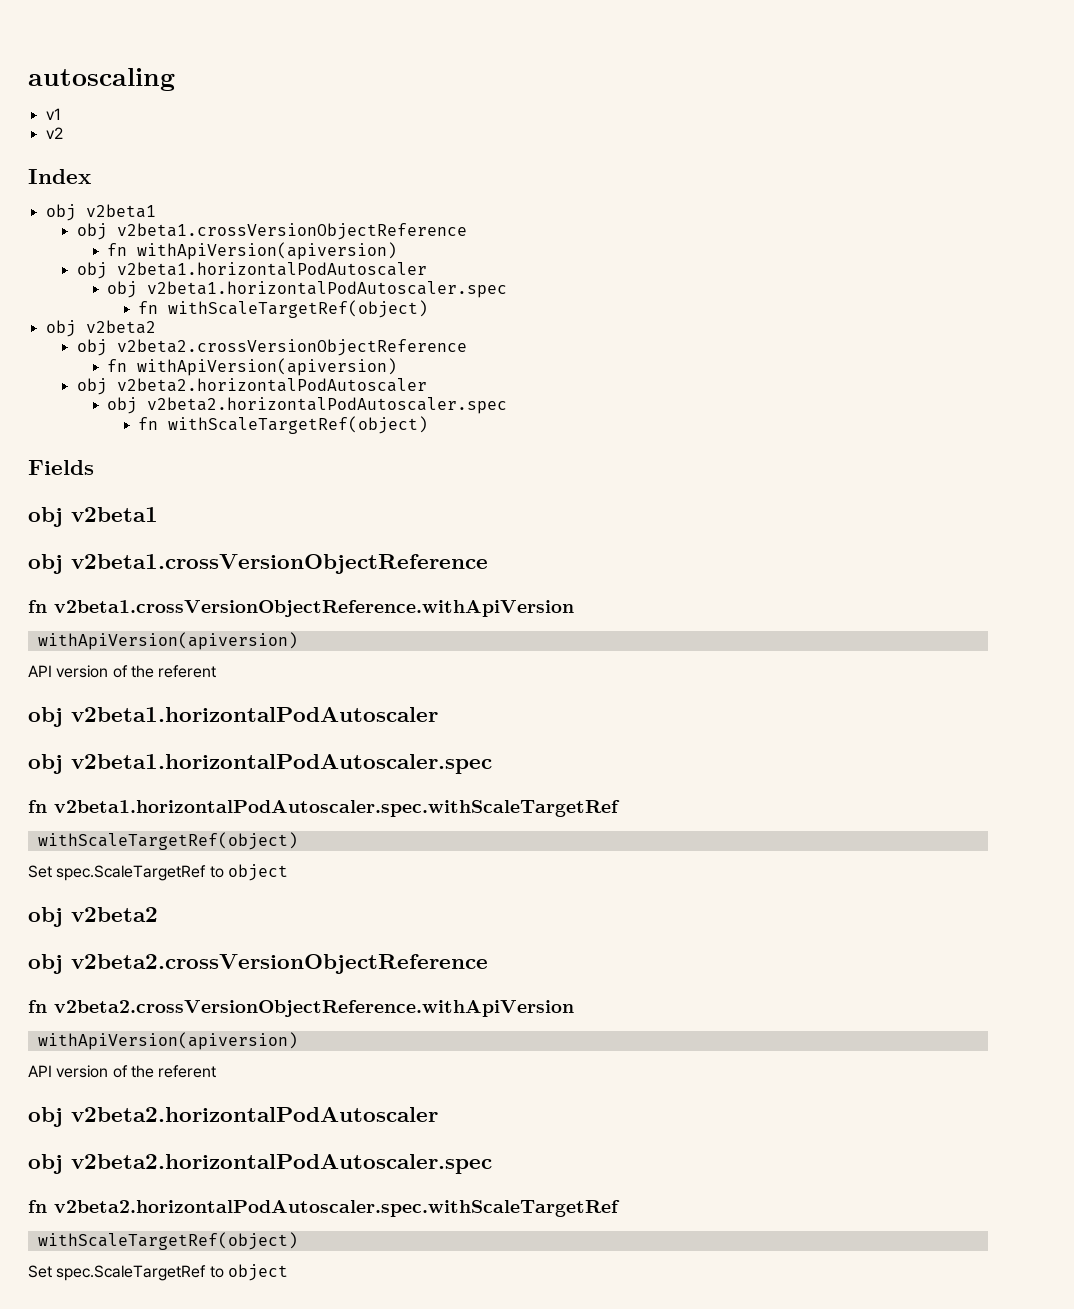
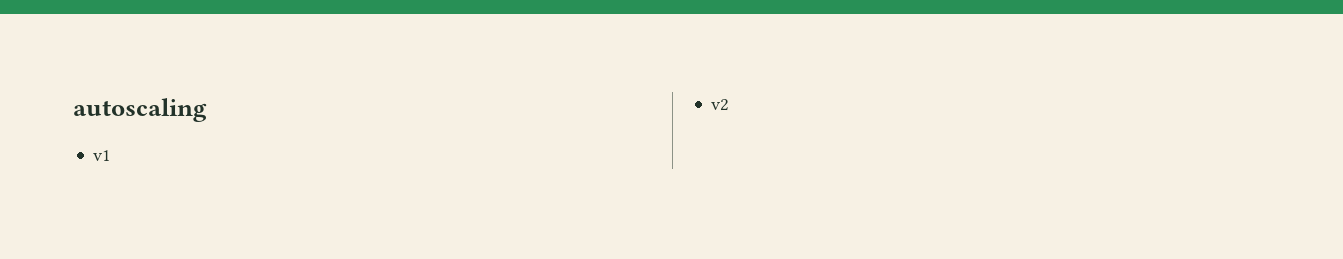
- Index
- obj v2beta1
- obj v2beta1.crossVersionObjectReference
- fn withApiVersion(apiversion)
- obj v2beta1.horizontalPodAutoscaler
- obj v2beta1.horizontalPodAutoscaler.spec
- fn withScaleTargetRef(object)
- obj v2beta2
- obj v2beta2.crossVersionObjectReference
- fn withApiVersion(apiversion)
- obj v2beta2.horizontalPodAutoscaler
- obj v2beta2.horizontalPodAutoscaler.spec
- fn withScaleTargetRef(object)
- Fields
- obj v2beta1
- obj v2beta1.crossVersionObjectReference
- fn v2beta1.crossVersionObjectReference.withApiVersion
- withApiVersion(apiversion)
- API version of the referent
- obj v2beta1.horizontalPodAutoscaler
- obj v2beta1.horizontalPodAutoscaler.spec
- fn v2beta1.horizontalPodAutoscaler.spec.withScaleTargetRef
- withScaleTargetRef(object)
- Set spec.ScaleTargetRef to object
- obj v2beta2
- obj v2beta2.crossVersionObjectReference
- fn v2beta2.crossVersionObjectReference.withApiVersion
- withApiVersion(apiversion)
- API version of the referent
- obj v2beta2.horizontalPodAutoscaler
- obj v2beta2.horizontalPodAutoscaler.spec
- fn v2beta2.horizontalPodAutoscaler.spec.withScaleTargetRef
- withScaleTargetRef(object)
- Set spec.ScaleTargetRef to object

